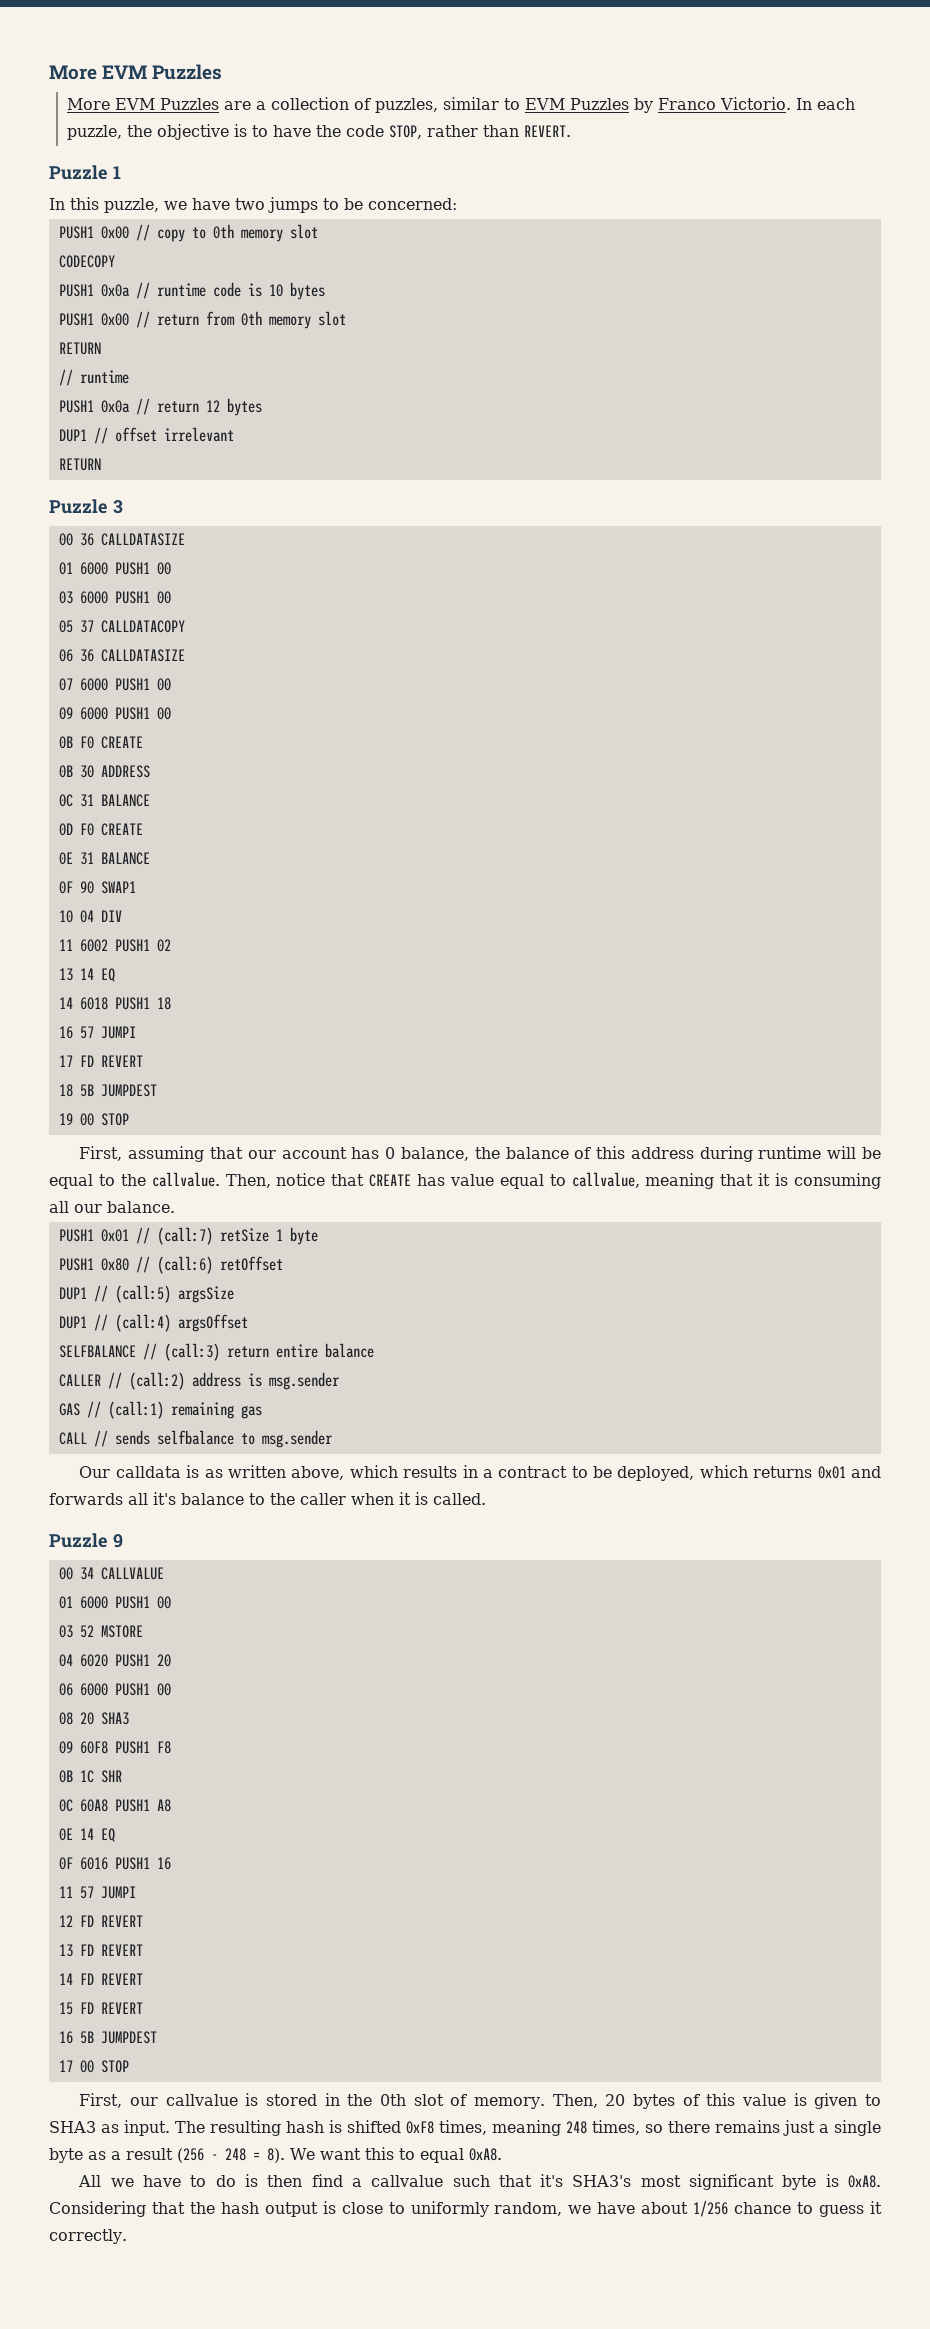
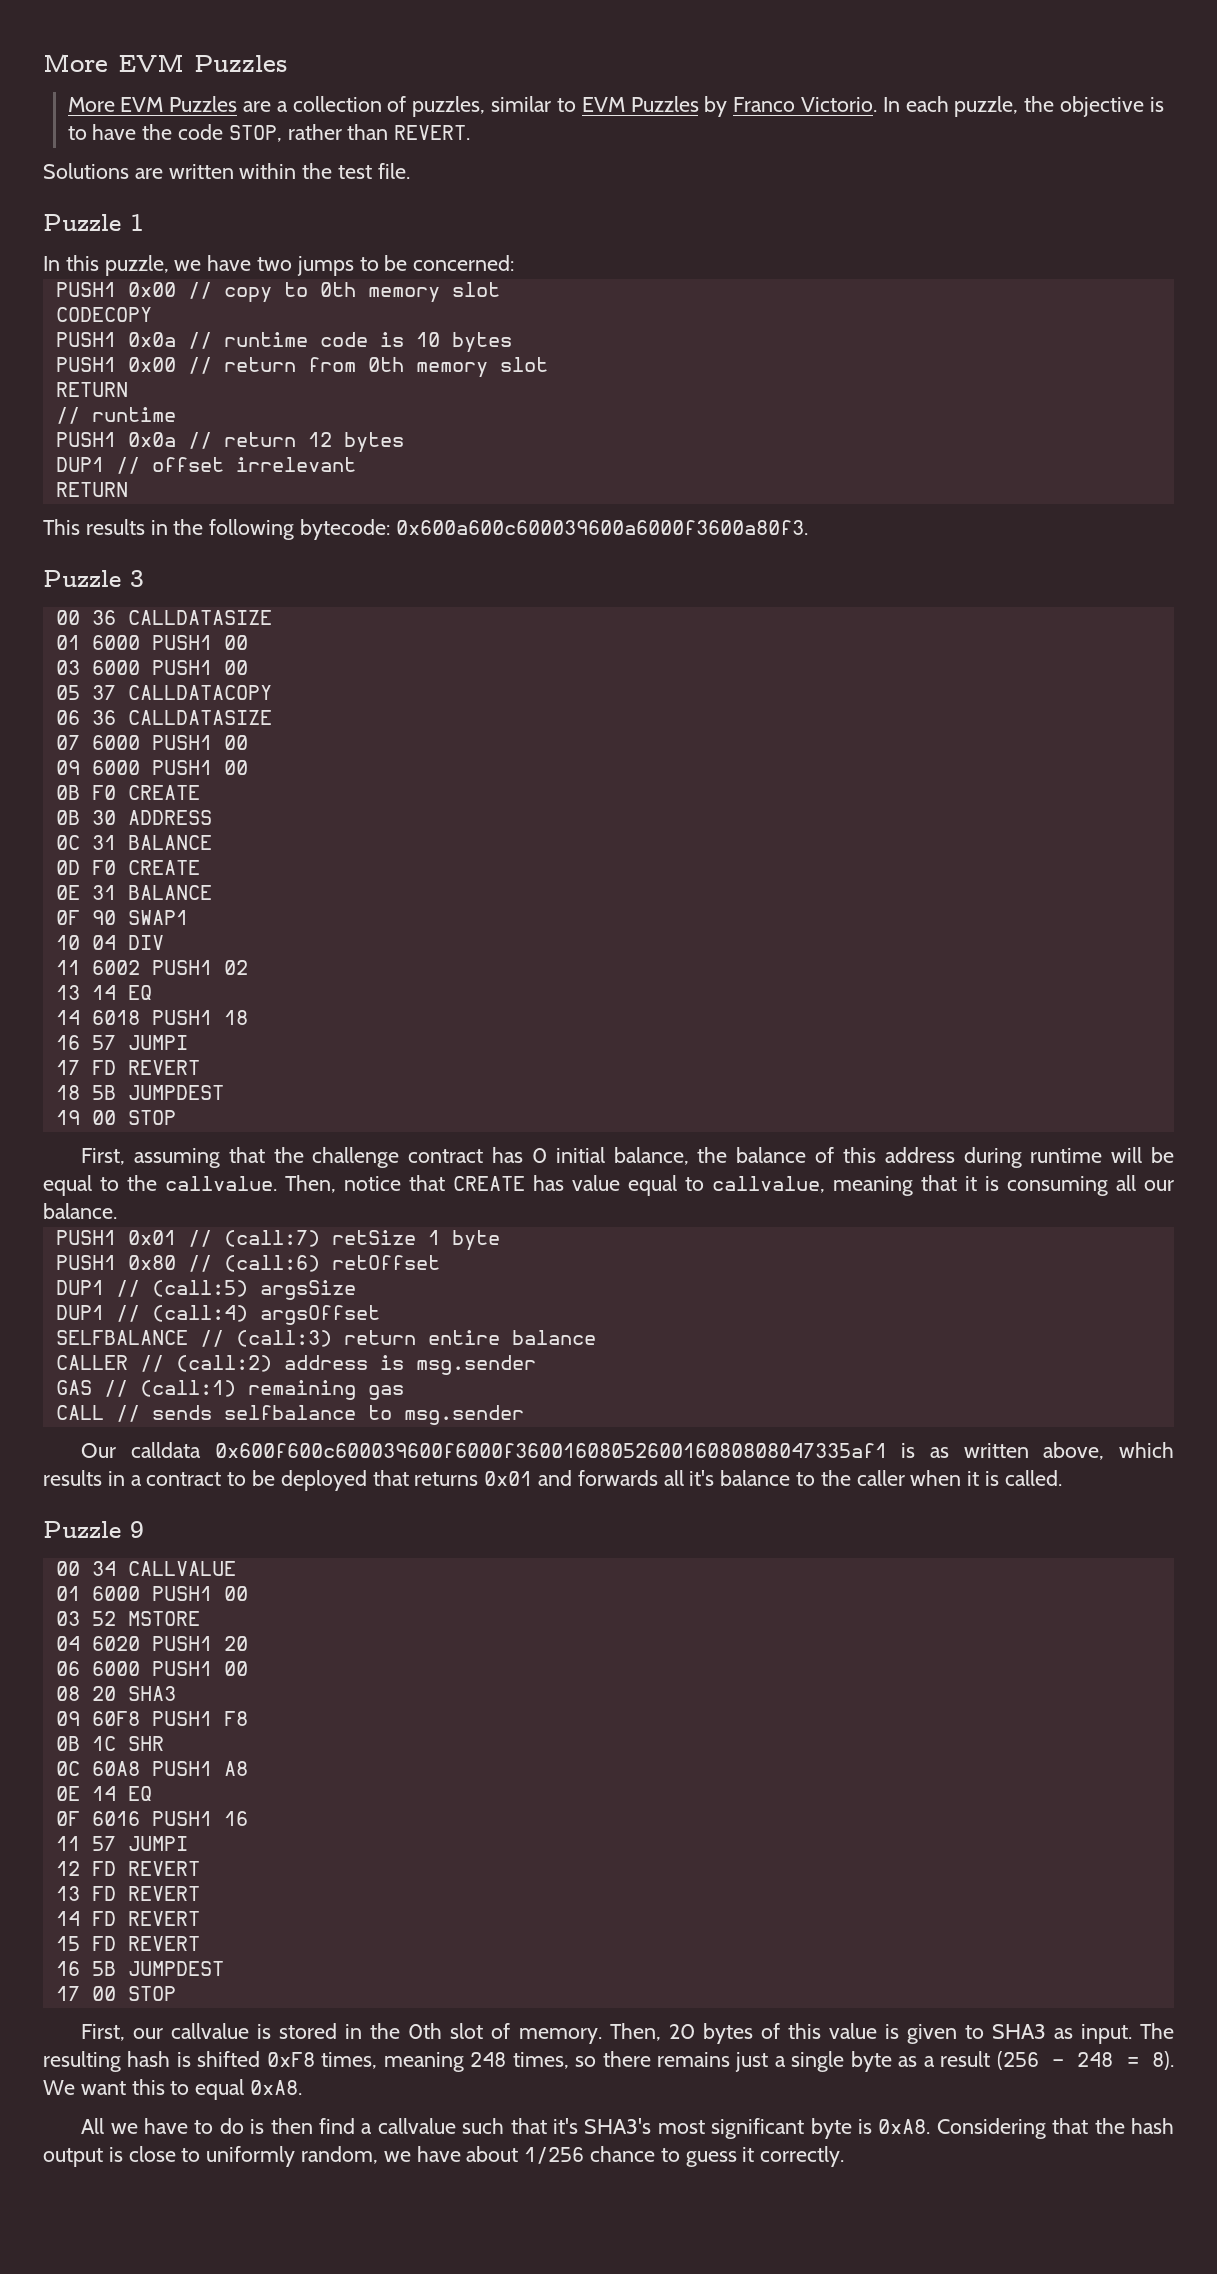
+ Solutions are written within the test file.
+ This results in the following bytecode: 0x600a600c600039600a6000f3600a80f3.
- First, assuming that our account has 0 balance, the balance of this address during runtime will be equal to the callvalue.
+ First, assuming that the challenge contract has 0 initial balance, the balance of this address during runtime will be equal to the callvalue.
- Our calldata is as written above, which results in a contract to be deployed, which returns 0x01 and forwards all it's balance to the caller when it is called.
+ Our calldata 0x600f600c600039600f6000f3600160805260016080808047335af1 is as written above, which results in a contract to be deployed that returns 0x01 and forwards all it's balance to the caller when it is called.

